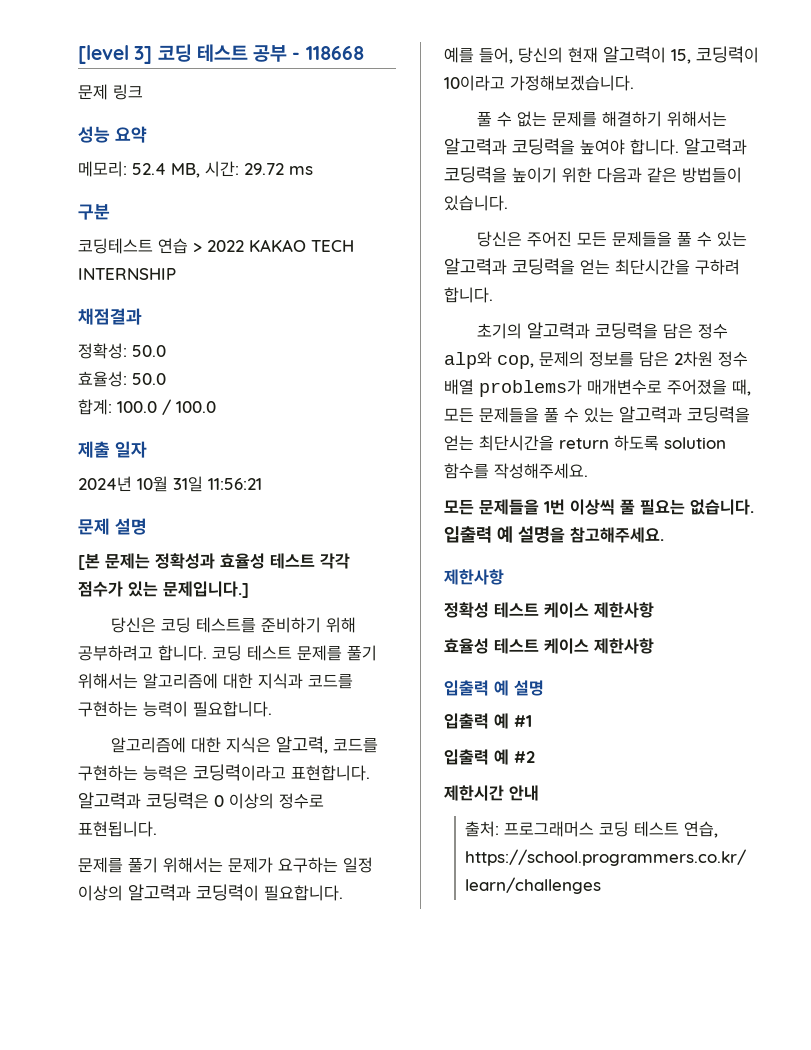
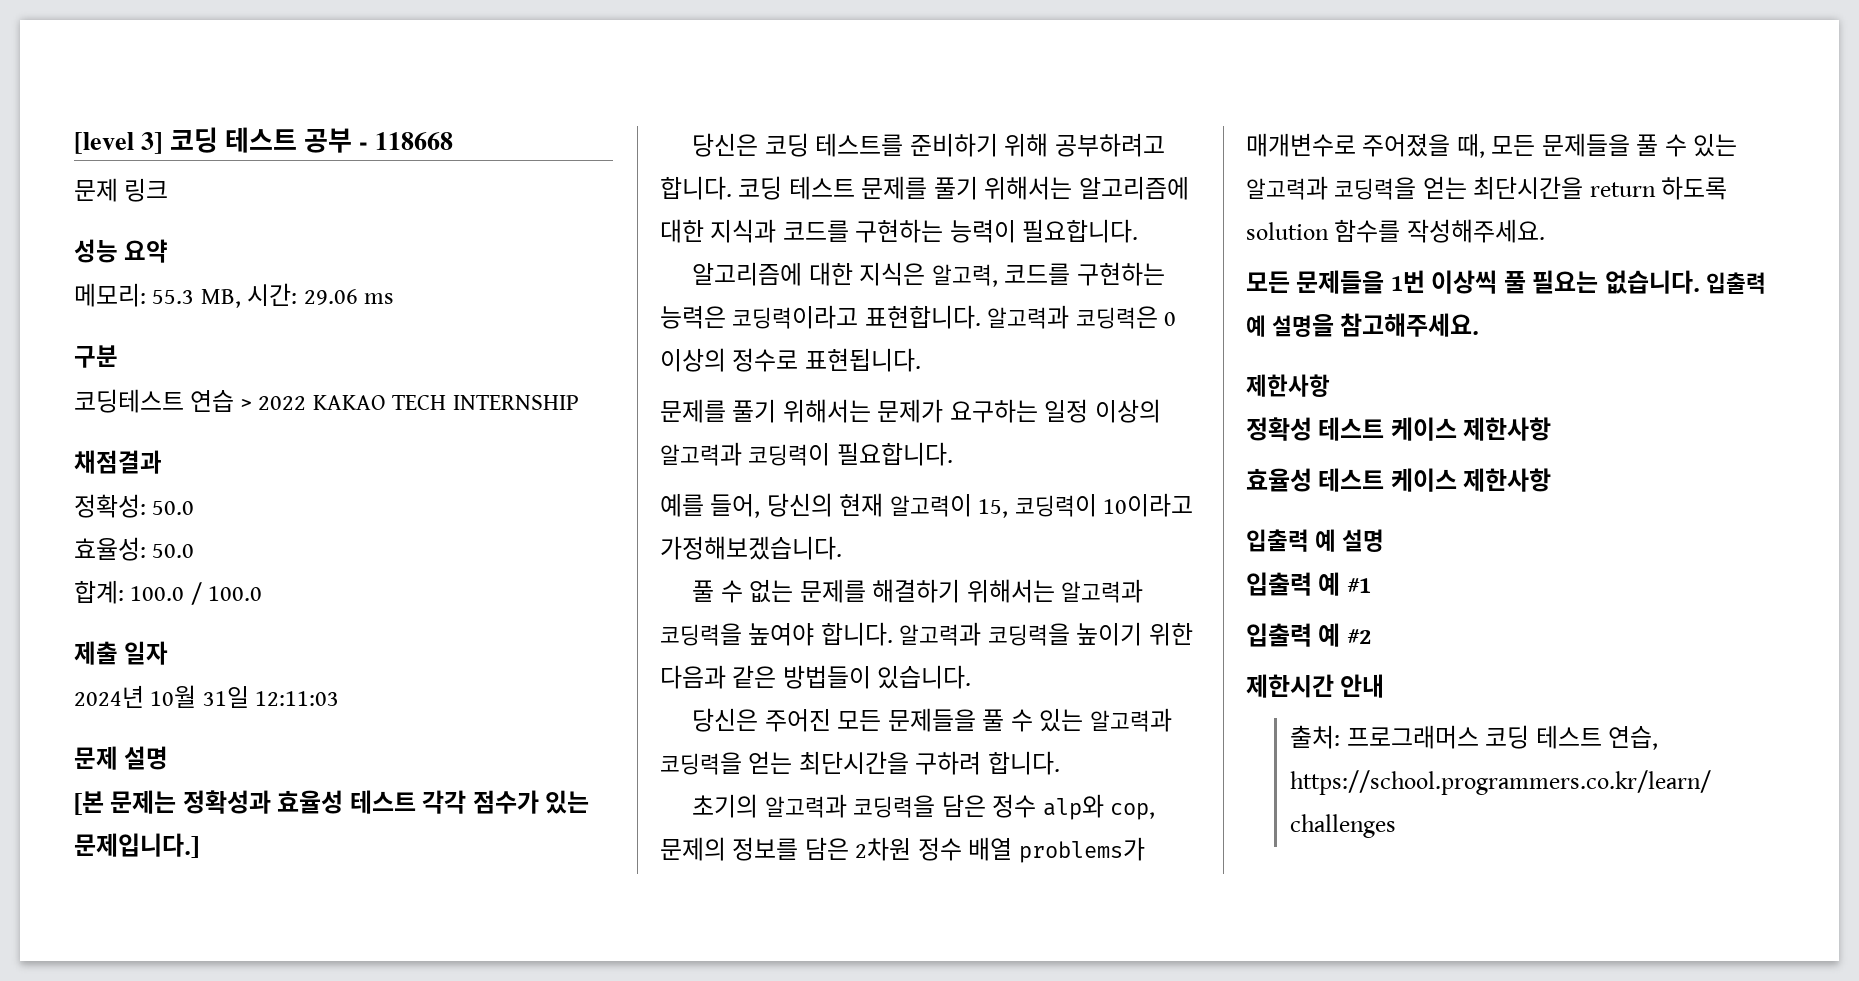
- 메모리: 52.4 MB, 시간: 29.72 ms
+ 메모리: 55.3 MB, 시간: 29.06 ms
- 2024년 10월 31일 11:56:21
+ 2024년 10월 31일 12:11:03

